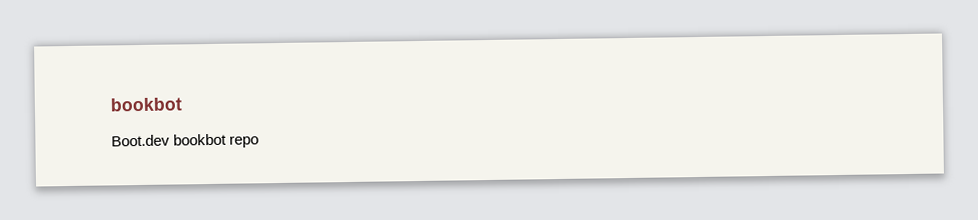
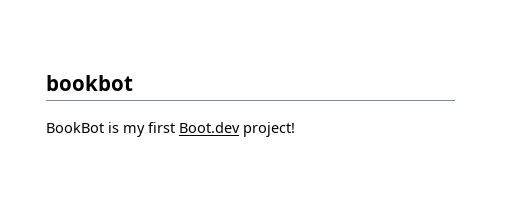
- Boot.dev bookbot repo
+ BookBot is my first Boot.dev project!

